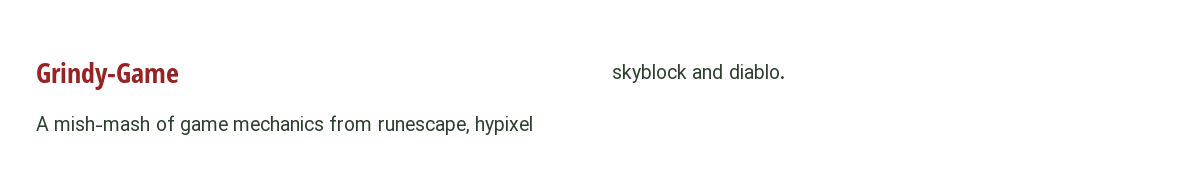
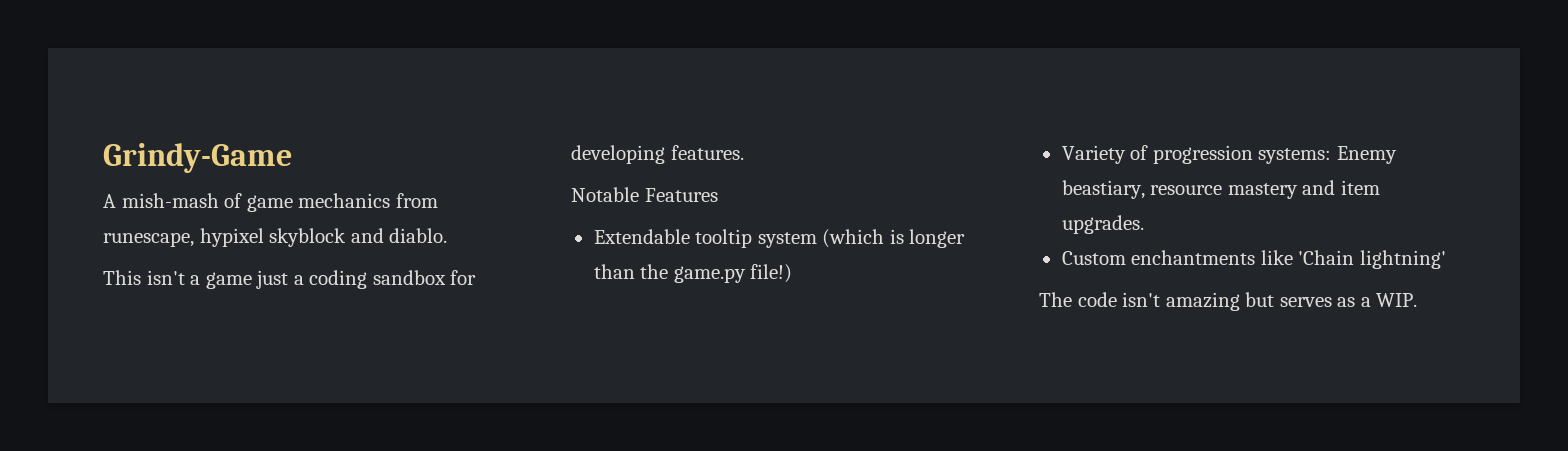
+ This isn't a game just a coding sandbox for developing features.
+ Notable Features
+ Extendable tooltip system (which is longer than the game.py file!)
+ Variety of progression systems: Enemy beastiary, resource mastery and item upgrades.
+ Custom enchantments like 'Chain lightning'
+ The code isn't amazing but serves as a WIP.

